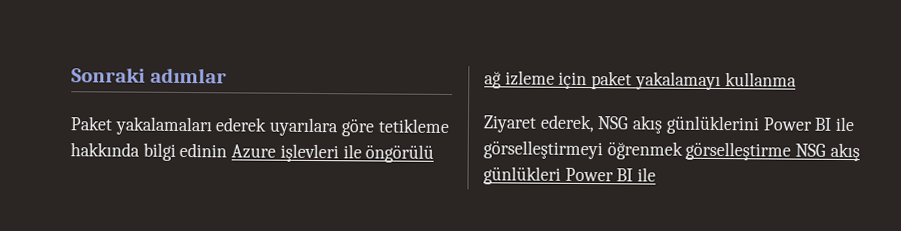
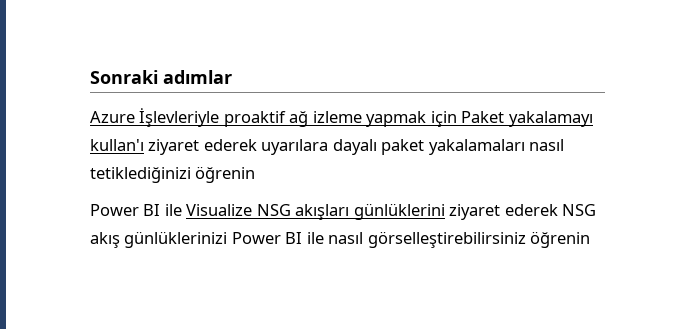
- Paket yakalamaları ederek uyarılara göre tetikleme hakkında bilgi edinin Azure işlevleri ile öngörülü ağ izleme için paket yakalamayı kullanma
- Ziyaret ederek, NSG akış günlüklerini Power BI ile görselleştirmeyi öğrenmek görselleştirme NSG akış günlükleri Power BI ile
+ Azure İşlevleriyle proaktif ağ izleme yapmak için Paket yakalamayı kullan'ı ziyaret ederek uyarılara dayalı paket yakalamaları nasıl tetiklediğinizi öğrenin
+ Power BI ile Visualize NSG akışları günlüklerini ziyaret ederek NSG akış günlüklerinizi Power BI ile nasıl görselleştirebilirsiniz öğrenin

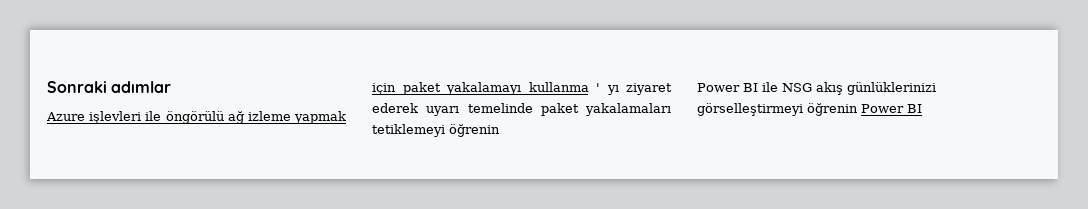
- Azure İşlevleriyle proaktif ağ izleme yapmak için Paket yakalamayı kullan'ı ziyaret ederek uyarılara dayalı paket yakalamaları nasıl tetiklediğinizi öğrenin
- Power BI ile Visualize NSG akışları günlüklerini ziyaret ederek NSG akış günlüklerinizi Power BI ile nasıl görselleştirebilirsiniz öğrenin
+ Azure işlevleri ile öngörülü ağ izleme yapmak için paket yakalamayı kullanma ' yı ziyaret ederek uyarı temelinde paket yakalamaları tetiklemeyi öğrenin
+ Power BI ile NSG akış günlüklerinizi görselleştirmeyi öğrenin Power BI

